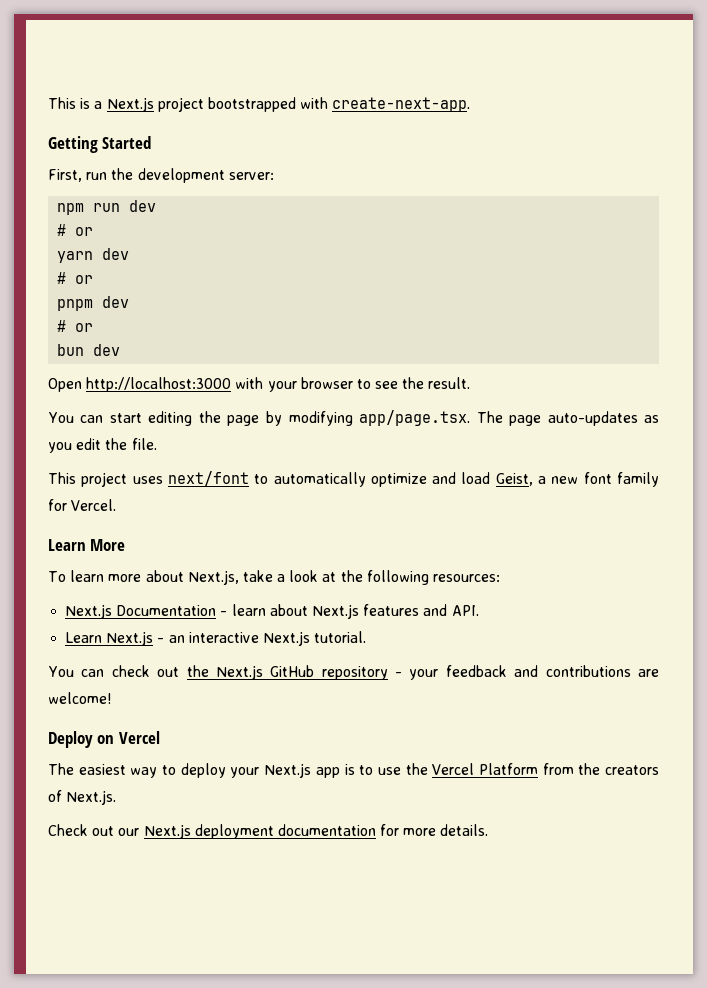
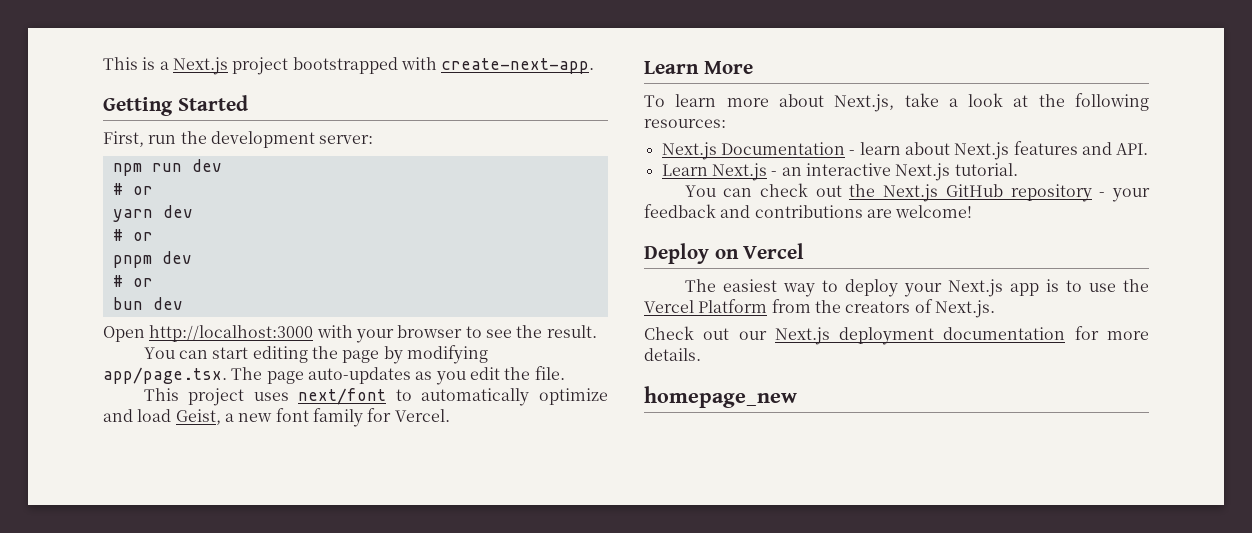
+ homepage_new

